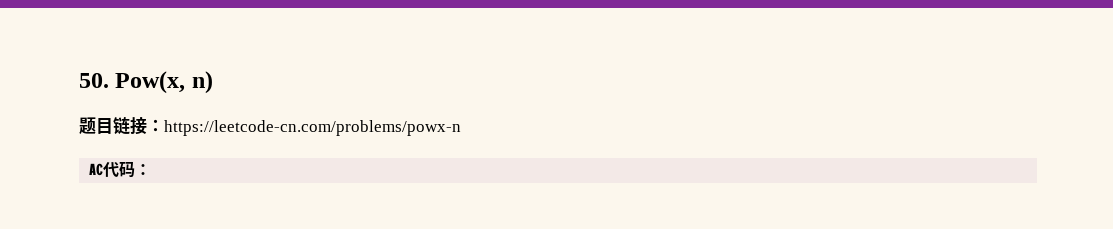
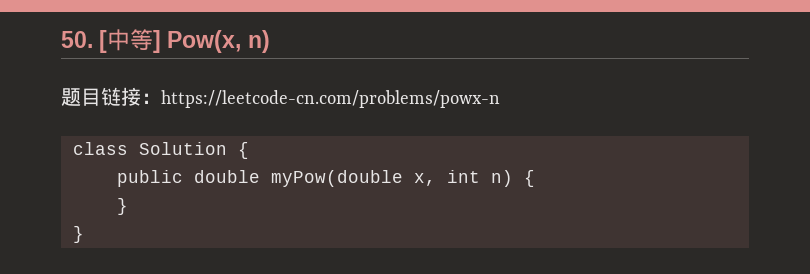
- 50. Pow(x, n)
+ 50. [中等] Pow(x, n)
- AC代码：
+ class Solution {
+ public double myPow(double x, int n) {
+ }
+ }

